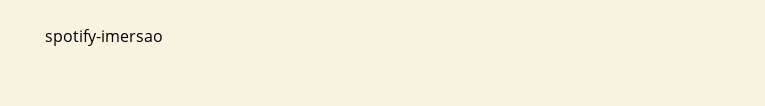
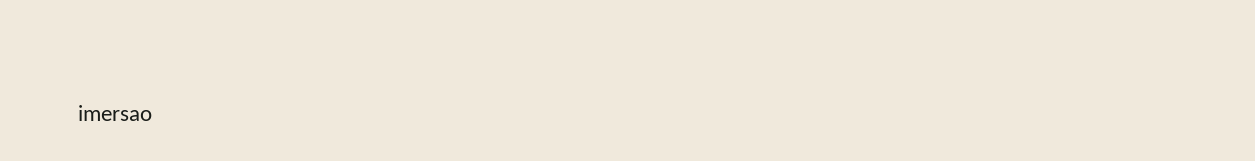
- spotify-imersao
+ imersao

